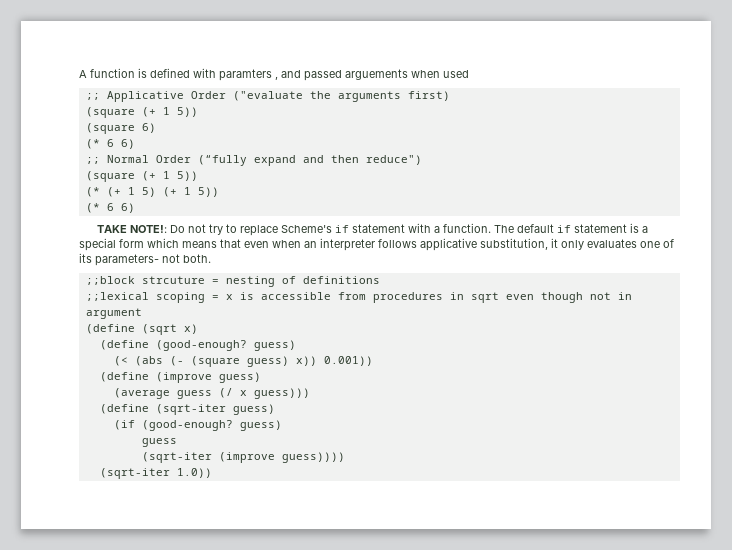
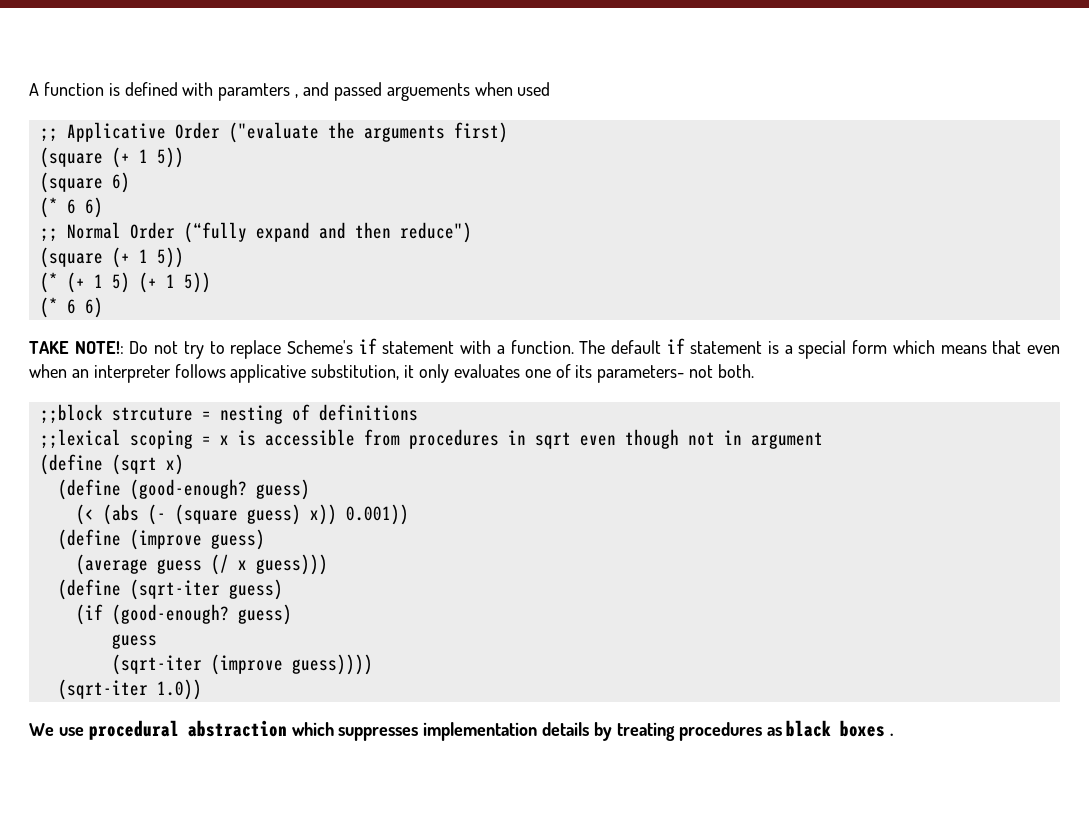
+ We use procedural abstraction which suppresses implementation details by treating procedures as black boxes .

